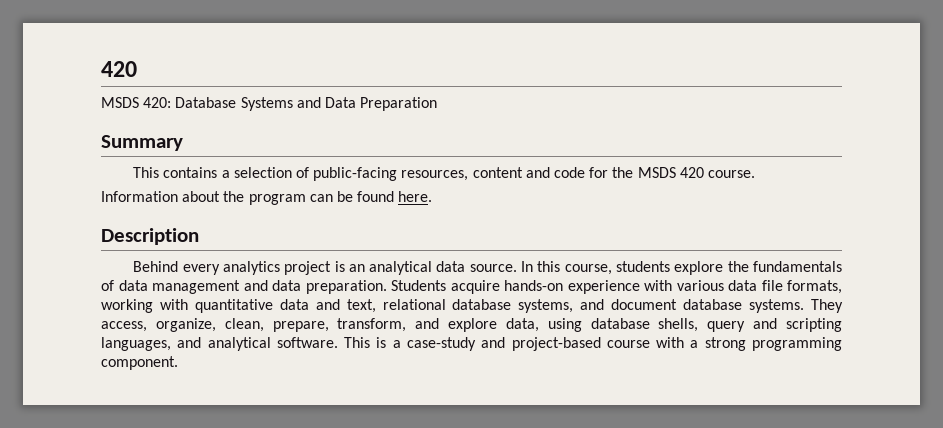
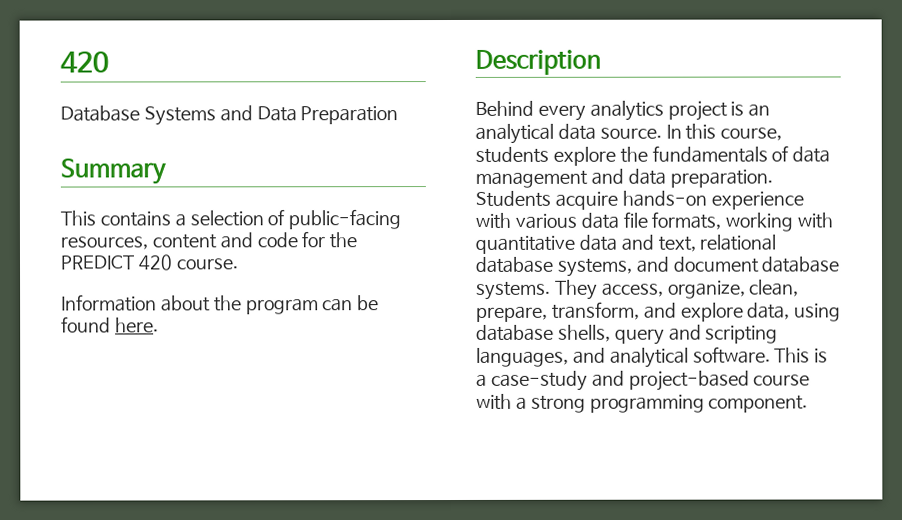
- MSDS 420: Database Systems and Data Preparation
+ Database Systems and Data Preparation
- This contains a selection of public-facing resources, content and code for the MSDS 420 course.
+ This contains a selection of public-facing resources, content and code for the PREDICT 420 course.

